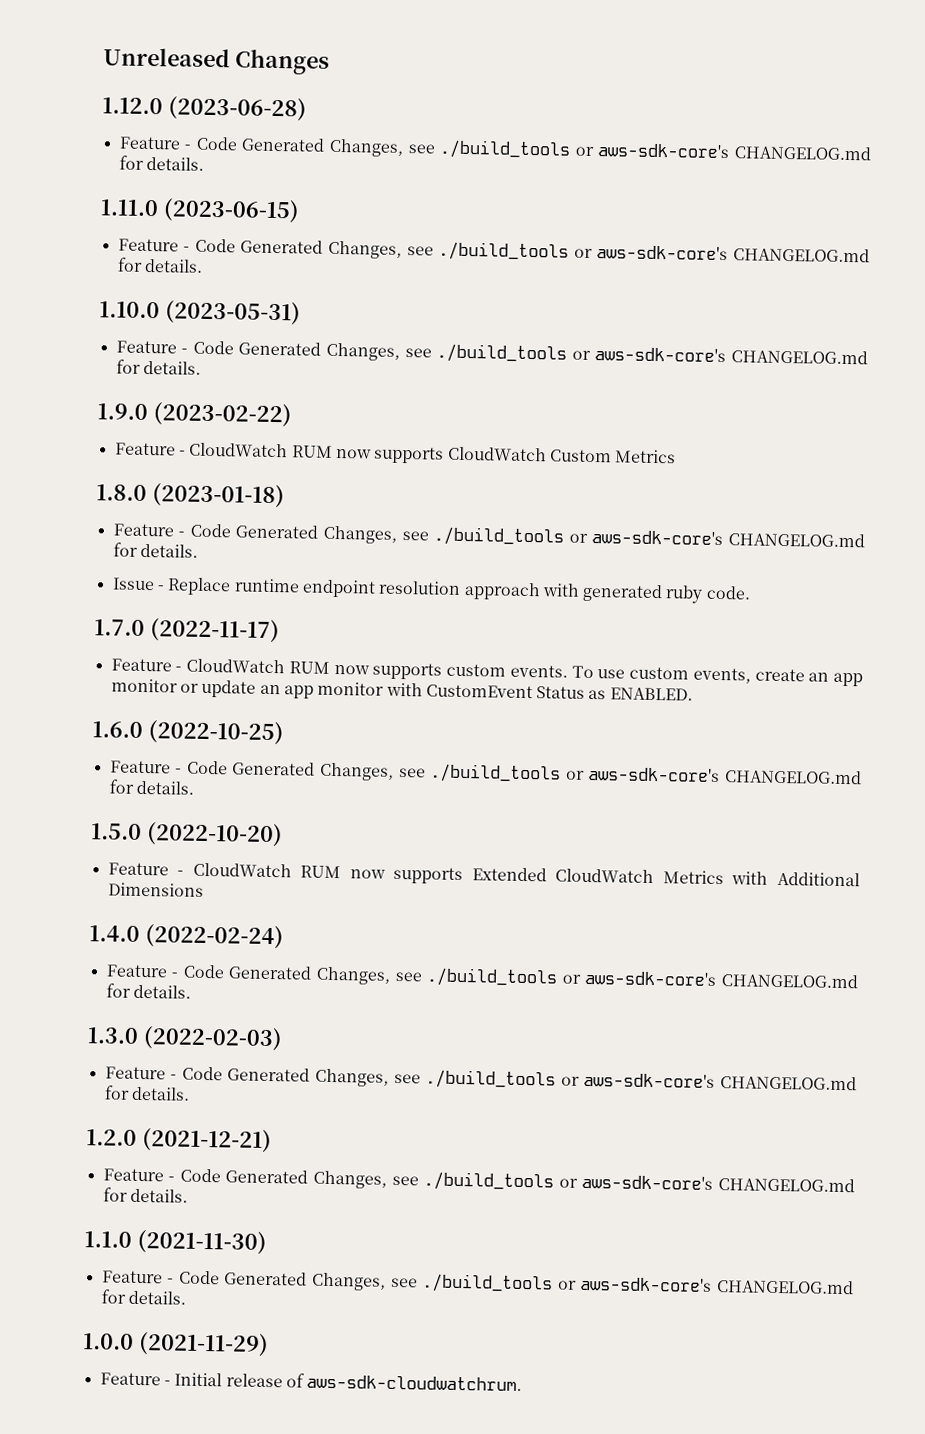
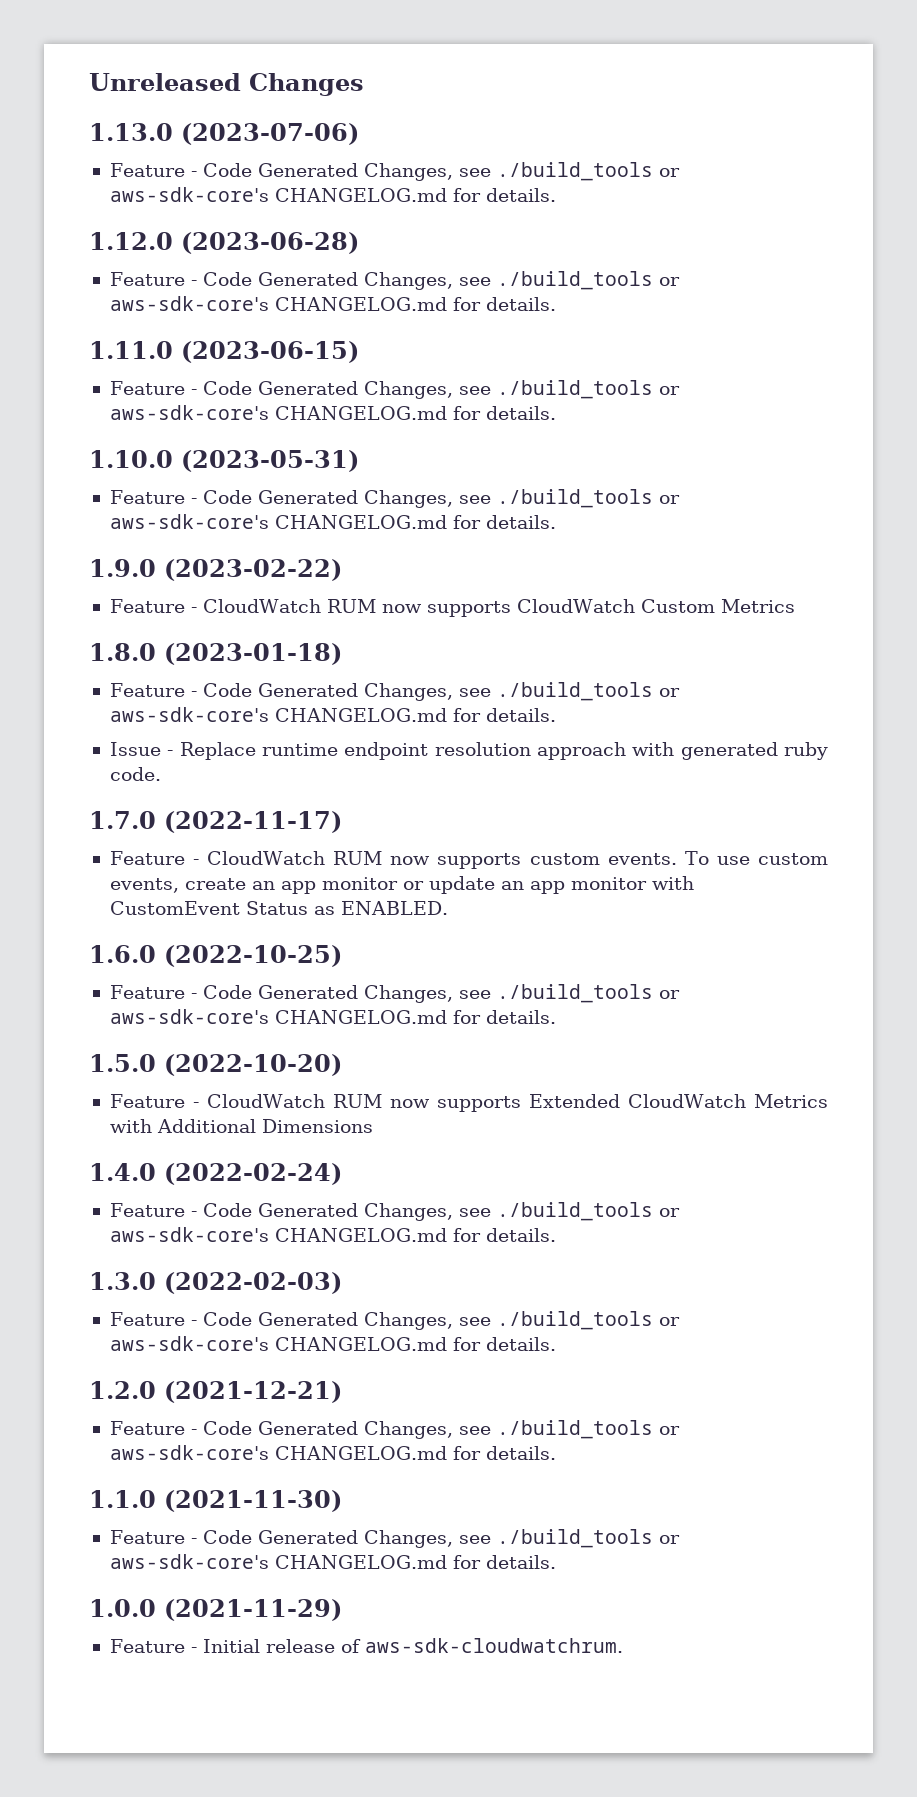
+ 1.13.0 (2023-07-06)
+ Feature - Code Generated Changes, see ./build_tools or aws-sdk-core's CHANGELOG.md for details.

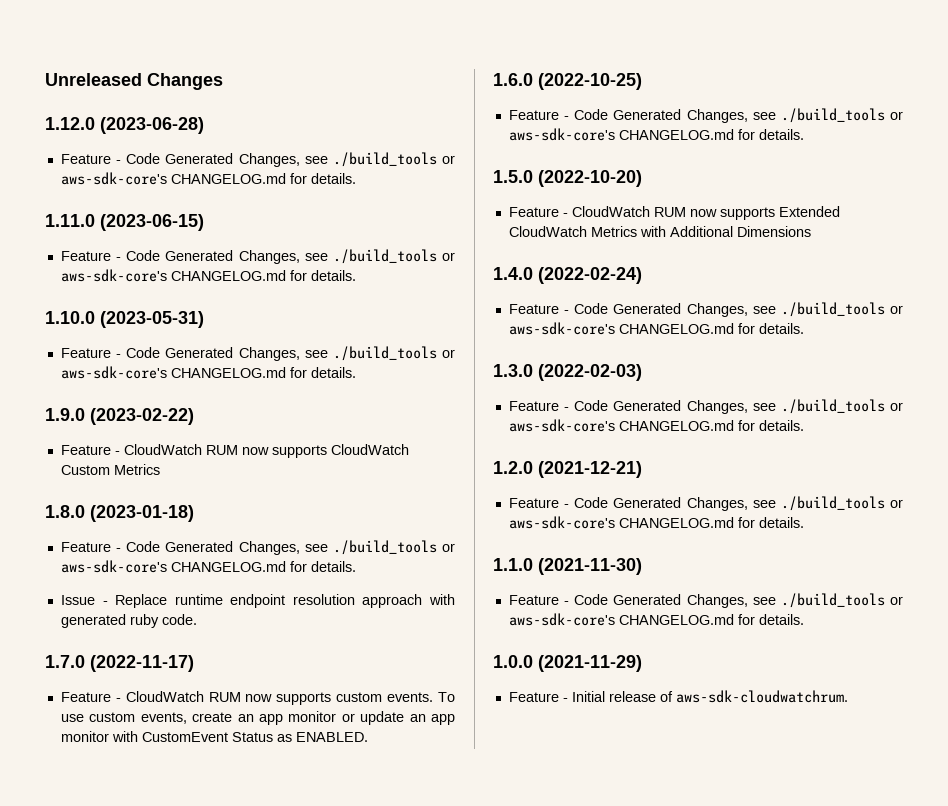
- 1.13.0 (2023-07-06)
- Feature - Code Generated Changes, see ./build_tools or aws-sdk-core's CHANGELOG.md for details.

